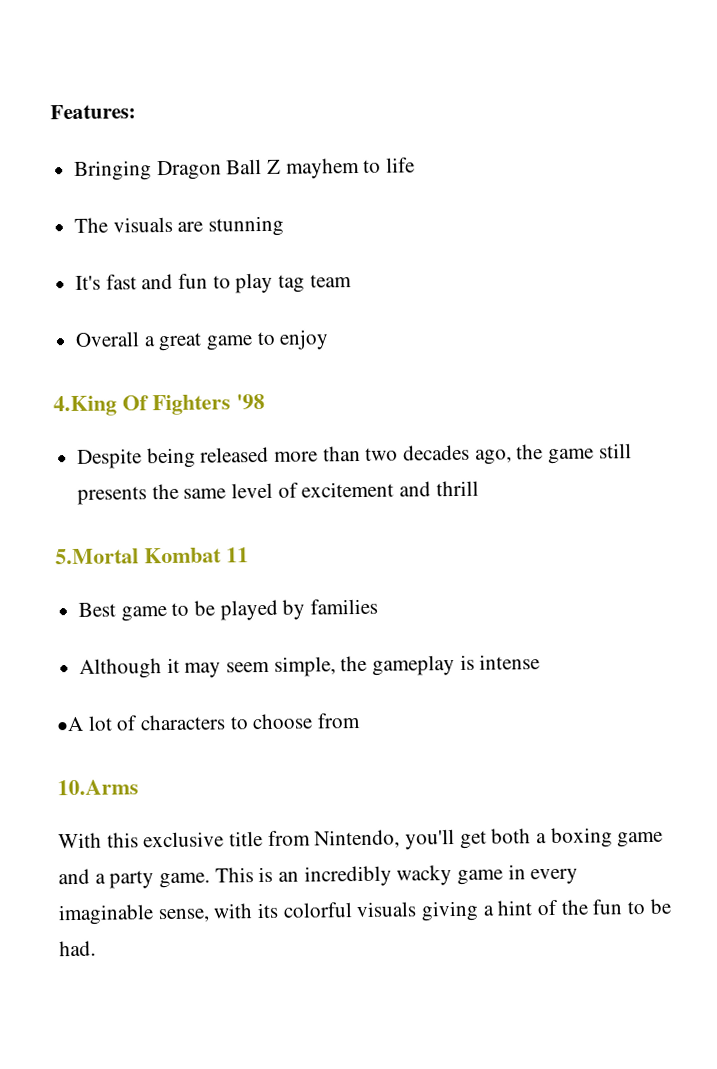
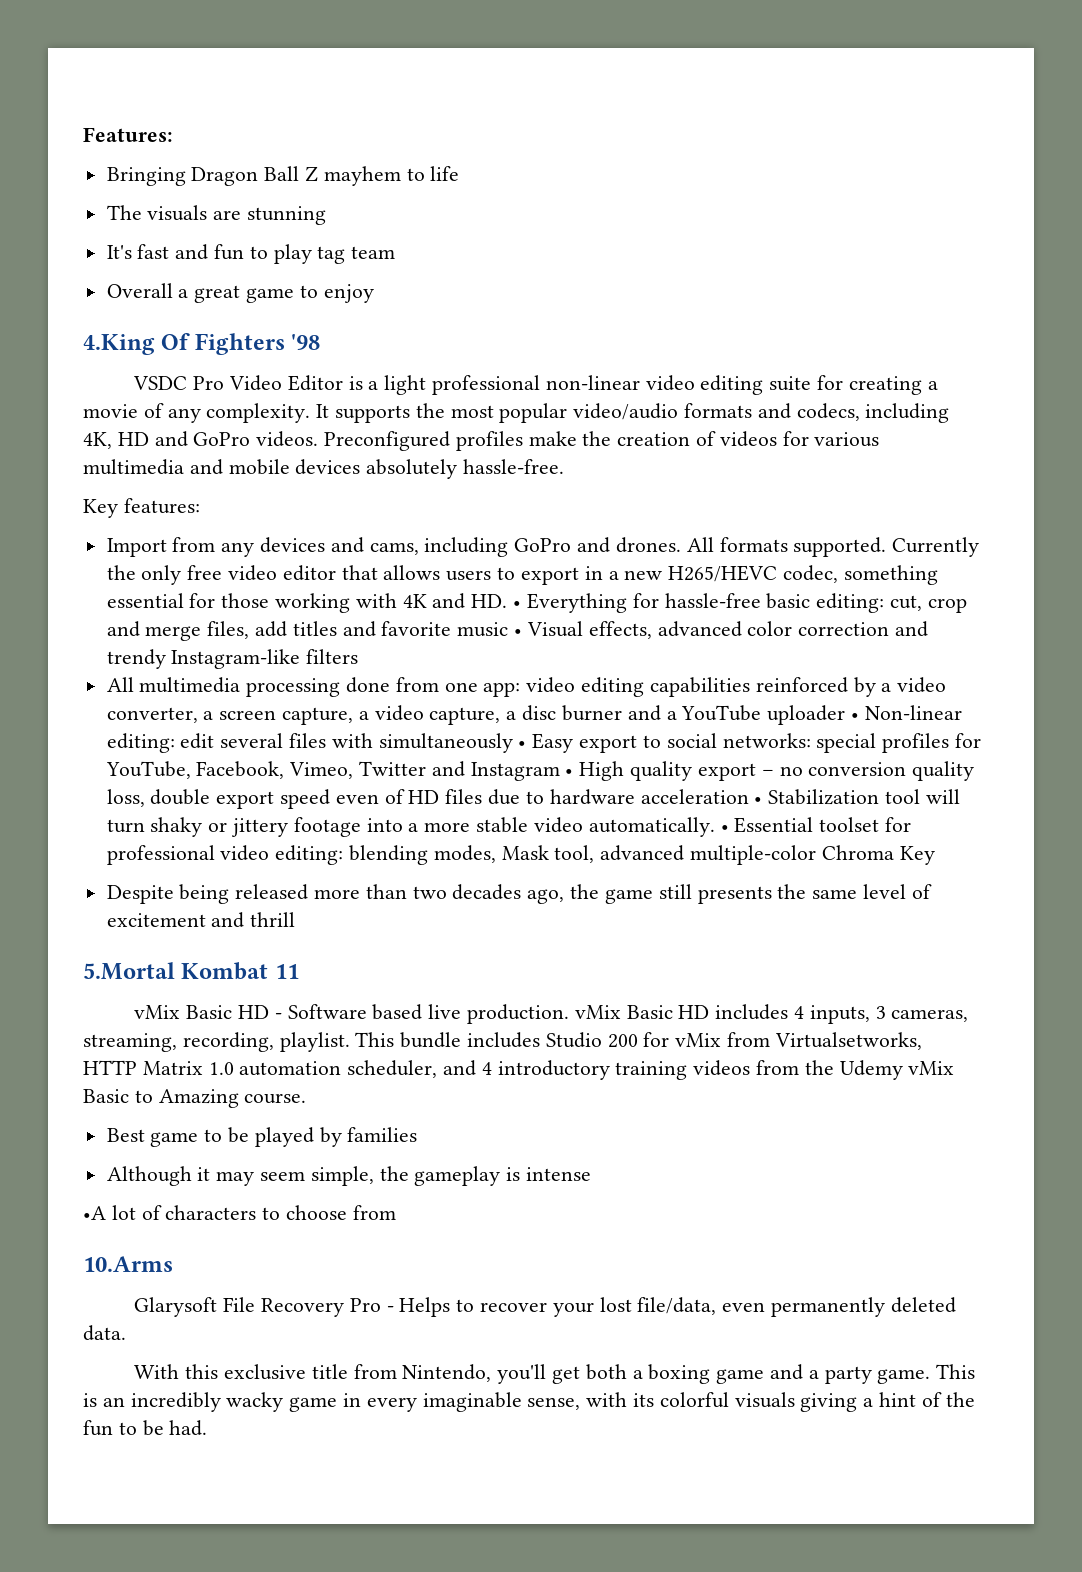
+ VSDC Pro Video Editor is a light professional non-linear video editing suite for creating a movie of any complexity. It supports the most popular video/audio formats and codecs, including 4K, HD and GoPro videos. Preconfigured profiles make the creation of videos for various multimedia and mobile devices absolutely hassle-free.
+ Key features:
+ Import from any devices and cams, including GoPro and drones. All formats supported. Сurrently the only free video editor that allows users to export in a new H265/HEVC codec, something essential for those working with 4K and HD. • Everything for hassle-free basic editing: cut, crop and merge files, add titles and favorite music • Visual effects, advanced color correction and trendy Instagram-like filters
+ All multimedia processing done from one app: video editing capabilities reinforced by a video converter, a screen capture, a video capture, a disc burner and a YouTube uploader • Non-linear editing: edit several files with simultaneously • Easy export to social networks: special profiles for YouTube, Facebook, Vimeo, Twitter and Instagram • High quality export – no conversion quality loss, double export speed even of HD files due to hardware acceleration • Stabilization tool will turn shaky or jittery footage into a more stable video automatically. • Essential toolset for professional video editing: blending modes, Mask tool, advanced multiple-color Chroma Key
+ vMix Basic HD - Software based live production. vMix Basic HD includes 4 inputs, 3 cameras, streaming, recording, playlist. This bundle includes Studio 200 for vMix from Virtualsetworks, HTTP Matrix 1.0 automation scheduler, and 4 introductory training videos from the Udemy vMix Basic to Amazing course.
+ Glarysoft File Recovery Pro - Helps to recover your lost file/data, even permanently deleted data.

